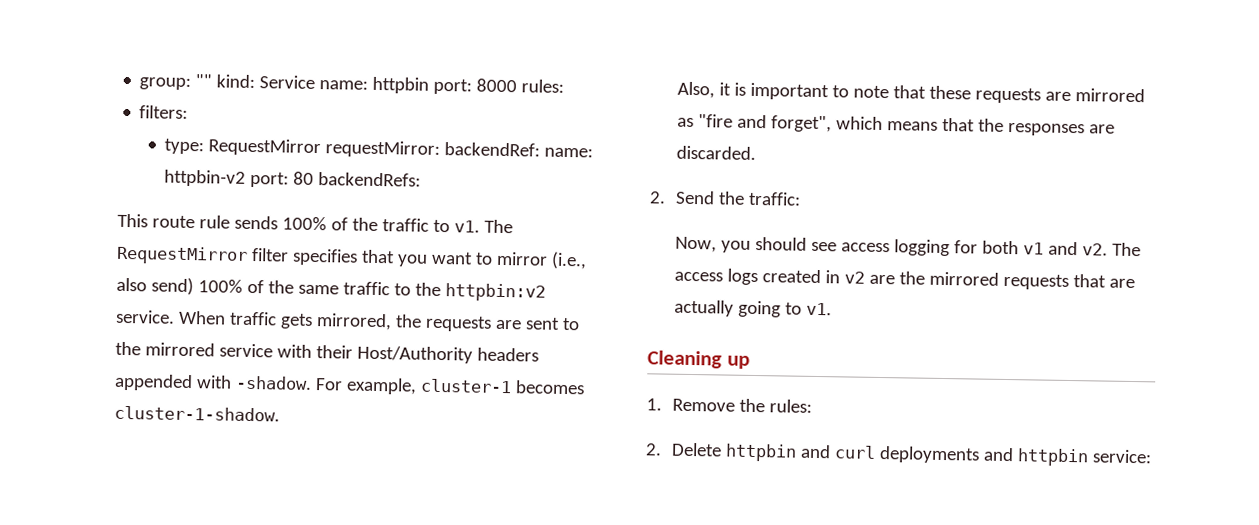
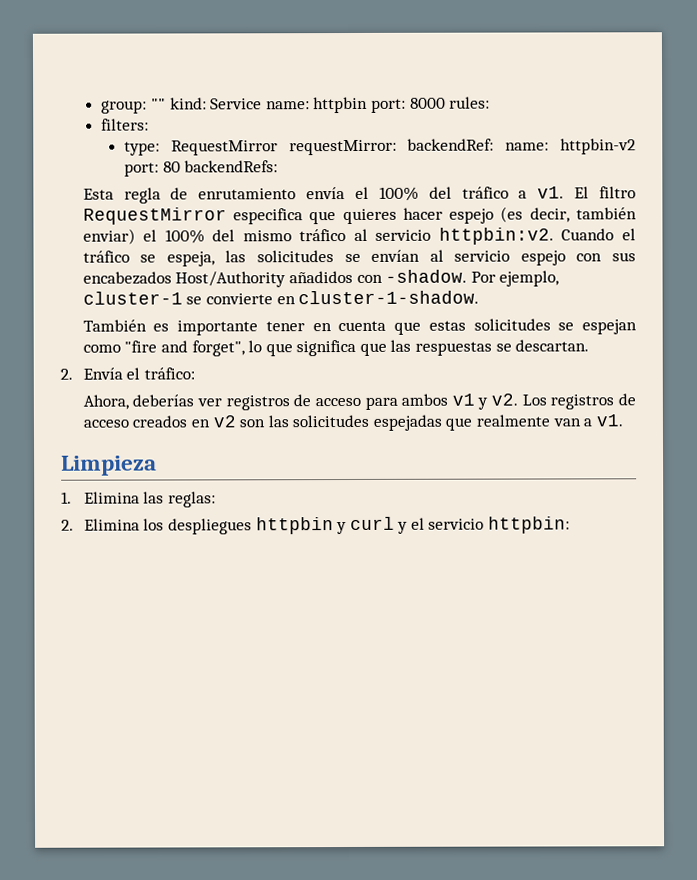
- This route rule sends 100% of the traffic to v1. The RequestMirror filter specifies that you want to mirror (i.e., also send) 100% of the same traffic to the httpbin:v2 service. When traffic gets mirrored, the requests are sent to the mirrored service with their Host/Authority headers appended with -shadow. For example, cluster-1 becomes cluster-1-shadow.
- Also, it is important to note that these requests are mirrored as "fire and forget", which means that the responses are discarded.
- 2. Send the traffic:
- Now, you should see access logging for both v1 and v2. The access logs created in v2 are the mirrored requests that are actually going to v1.
+ Esta regla de enrutamiento envía el 100% del tráfico a v1. El filtro RequestMirror especifica que quieres hacer espejo (es decir, también enviar) el 100% del mismo tráfico al servicio httpbin:v2. Cuando el tráfico se espeja, las solicitudes se envían al servicio espejo con sus encabezados Host/Authority añadidos con -shadow. Por ejemplo, cluster-1 se convierte en cluster-1-shadow.
+ También es importante tener en cuenta que estas solicitudes se espejan como "fire and forget", lo que significa que las respuestas se descartan.
+ 2. Envía el tráfico:
+ Ahora, deberías ver registros de acceso para ambos v1 y v2. Los registros de acceso creados en v2 son las solicitudes espejadas que realmente van a v1.
- Cleaning up
+ Limpieza
- 1. Remove the rules:
- 2. Delete httpbin and curl deployments and httpbin service:
+ 1. Elimina las reglas:
+ 2. Elimina los despliegues httpbin y curl y el servicio httpbin:

